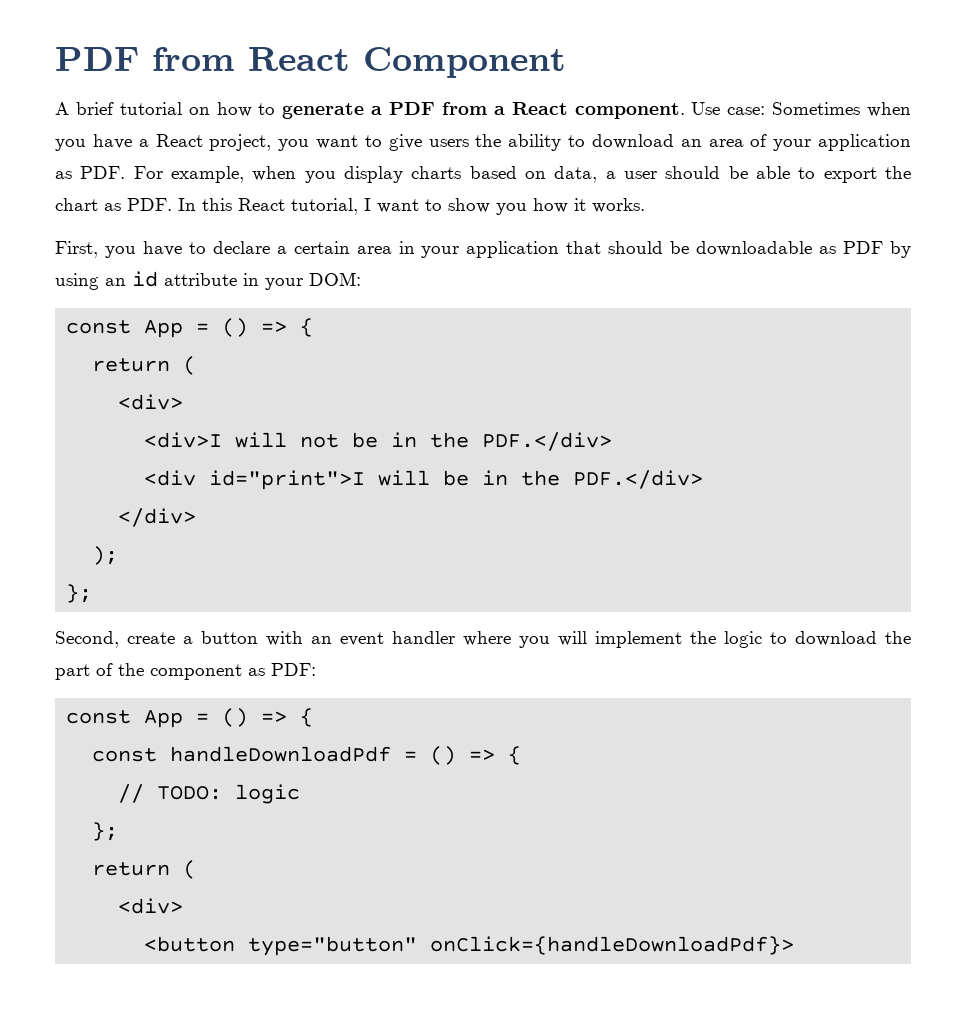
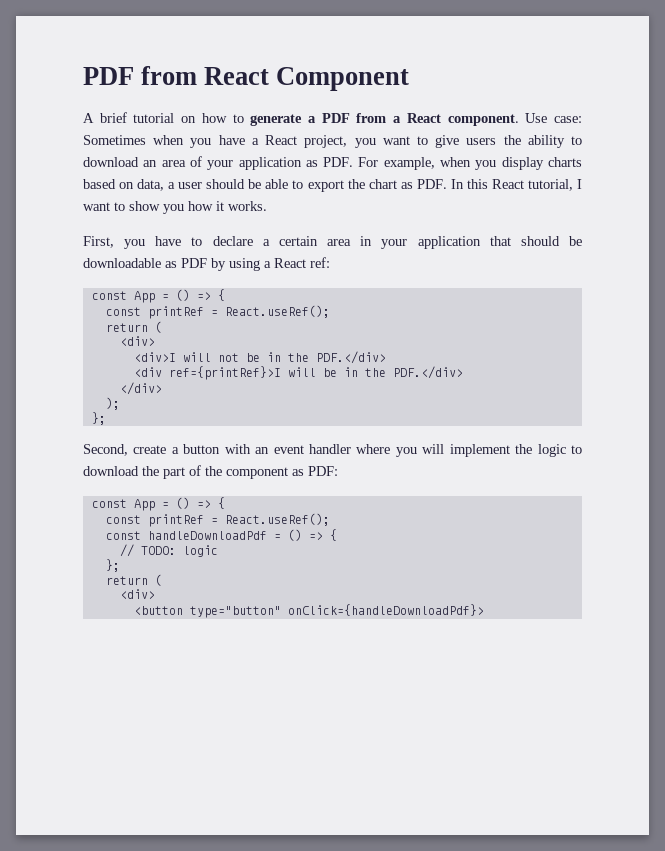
- First, you have to declare a certain area in your application that should be downloadable as PDF by using an id attribute in your DOM:
+ First, you have to declare a certain area in your application that should be downloadable as PDF by using a React ref:
  const App = () => {
+ const printRef = React.useRef();
- <div id="print">I will be in the PDF.</div>
+ <div ref={printRef}>I will be in the PDF.</div>
  Second, create a button with an event handler where you will implement the logic to download the part of the component as PDF:
  const App = () => {
+ const printRef = React.useRef();

